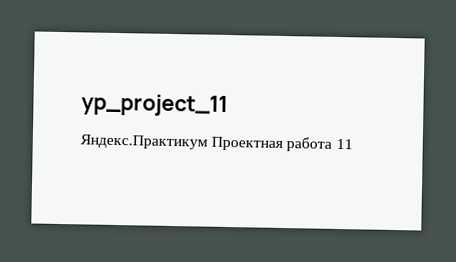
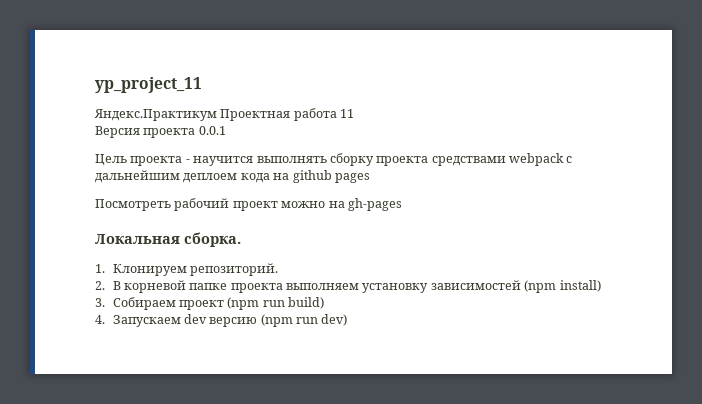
+ Версия проекта 0.0.1
+ Цель проекта - научится выполнять сборку проекта средствами webpack с дальнейшим деплоем кода на github pages
+ Посмотреть рабочий проект можно на gh-pages
+ Локальная сборка.
+ 1. Клонируем репозиторий.
+ 2. В корневой папке проекта выполняем установку зависимостей (npm install)
+ 3. Собираем проект (npm run build)
+ 4. Запускаем dev версию (npm run dev)

